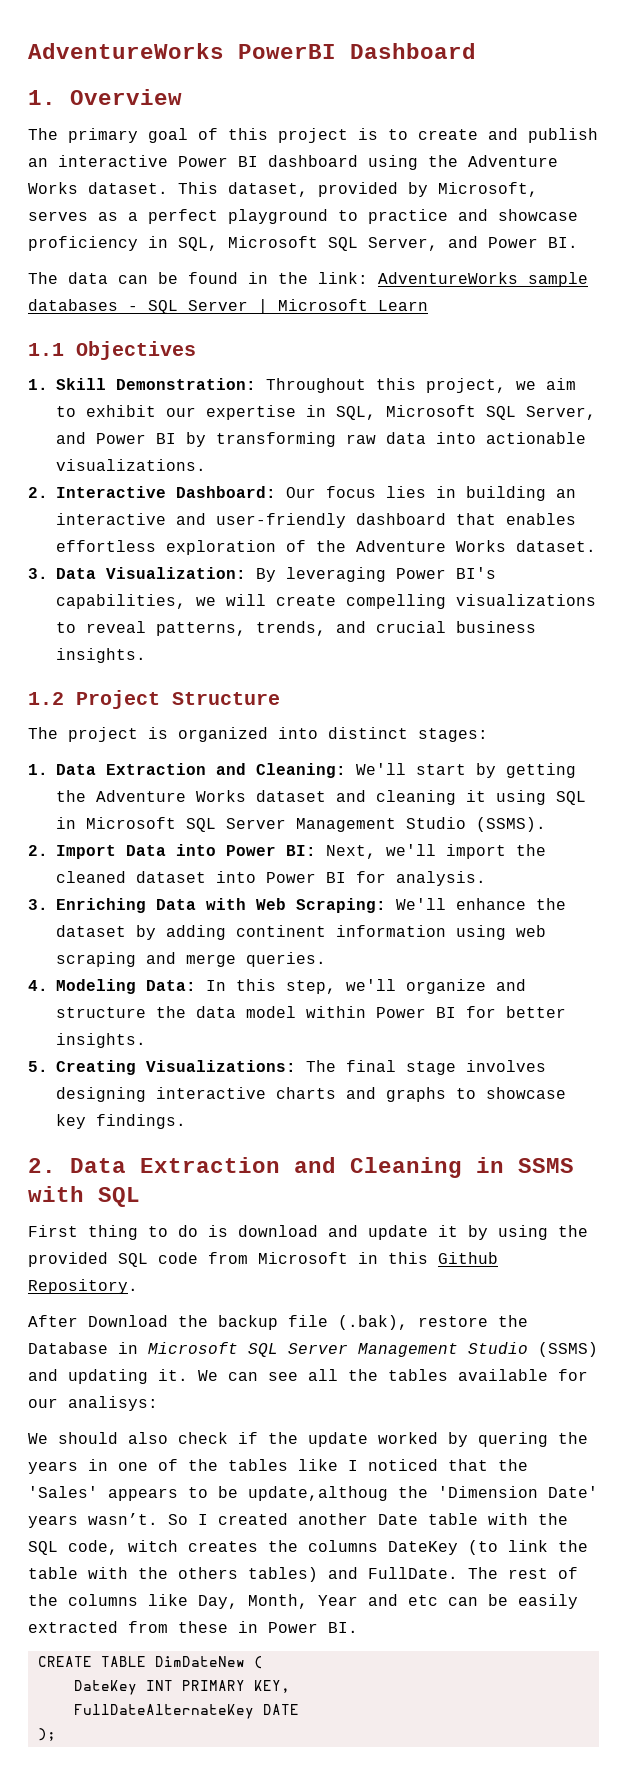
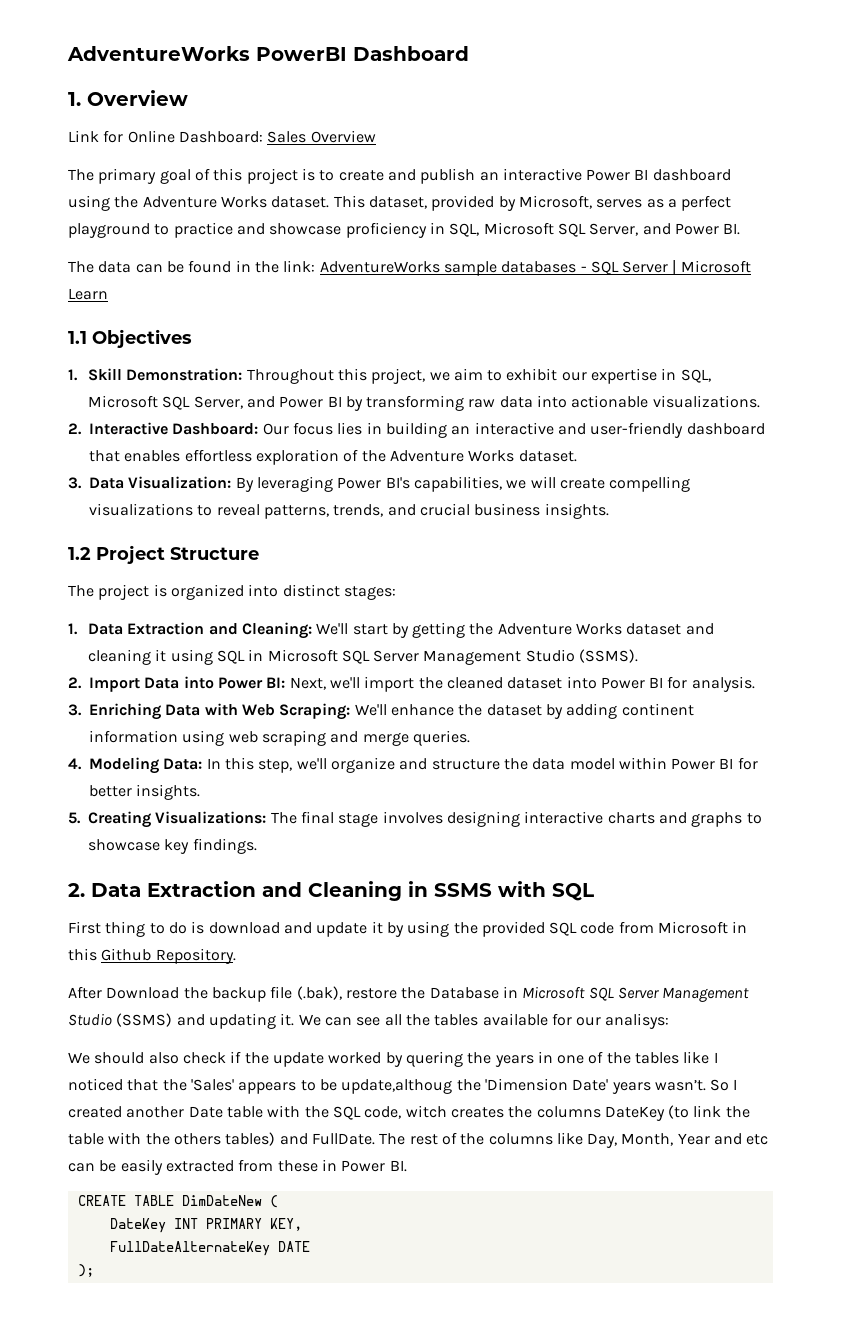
+ Link for Online Dashboard: Sales Overview

